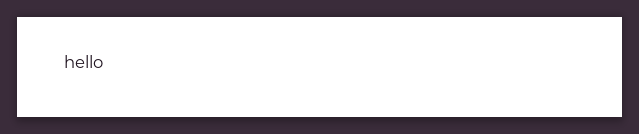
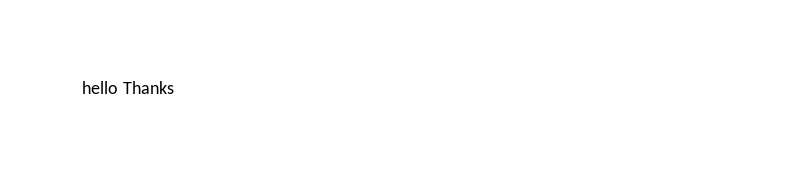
- hello
+ hello Thanks

